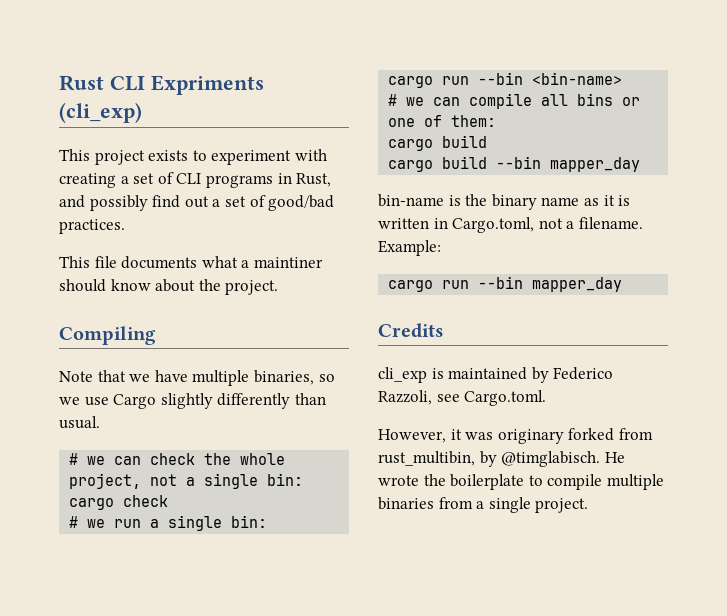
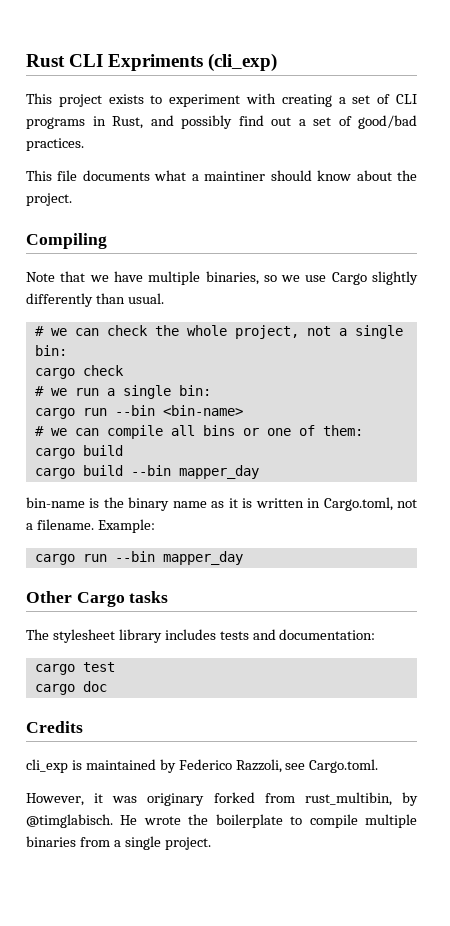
+ Other Cargo tasks
+ The stylesheet library includes tests and documentation:
+ cargo test
+ cargo doc

